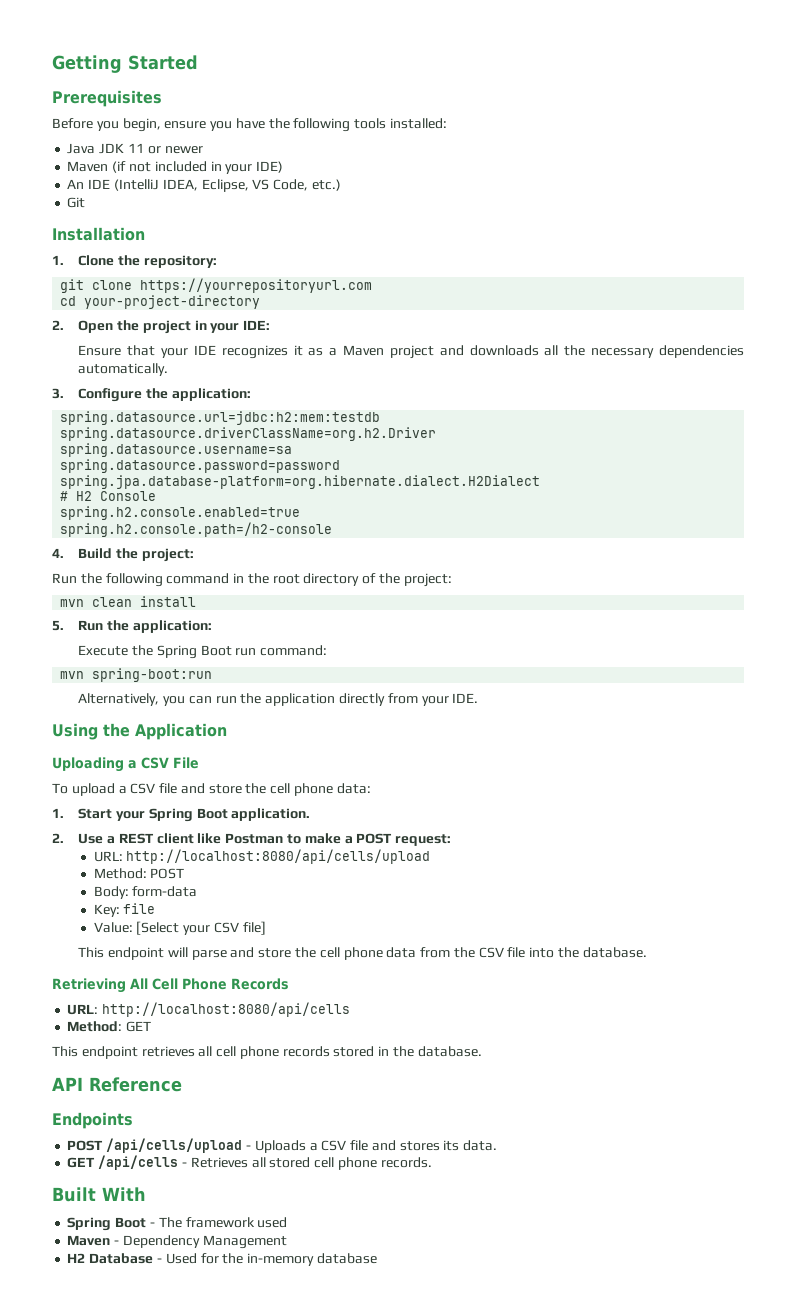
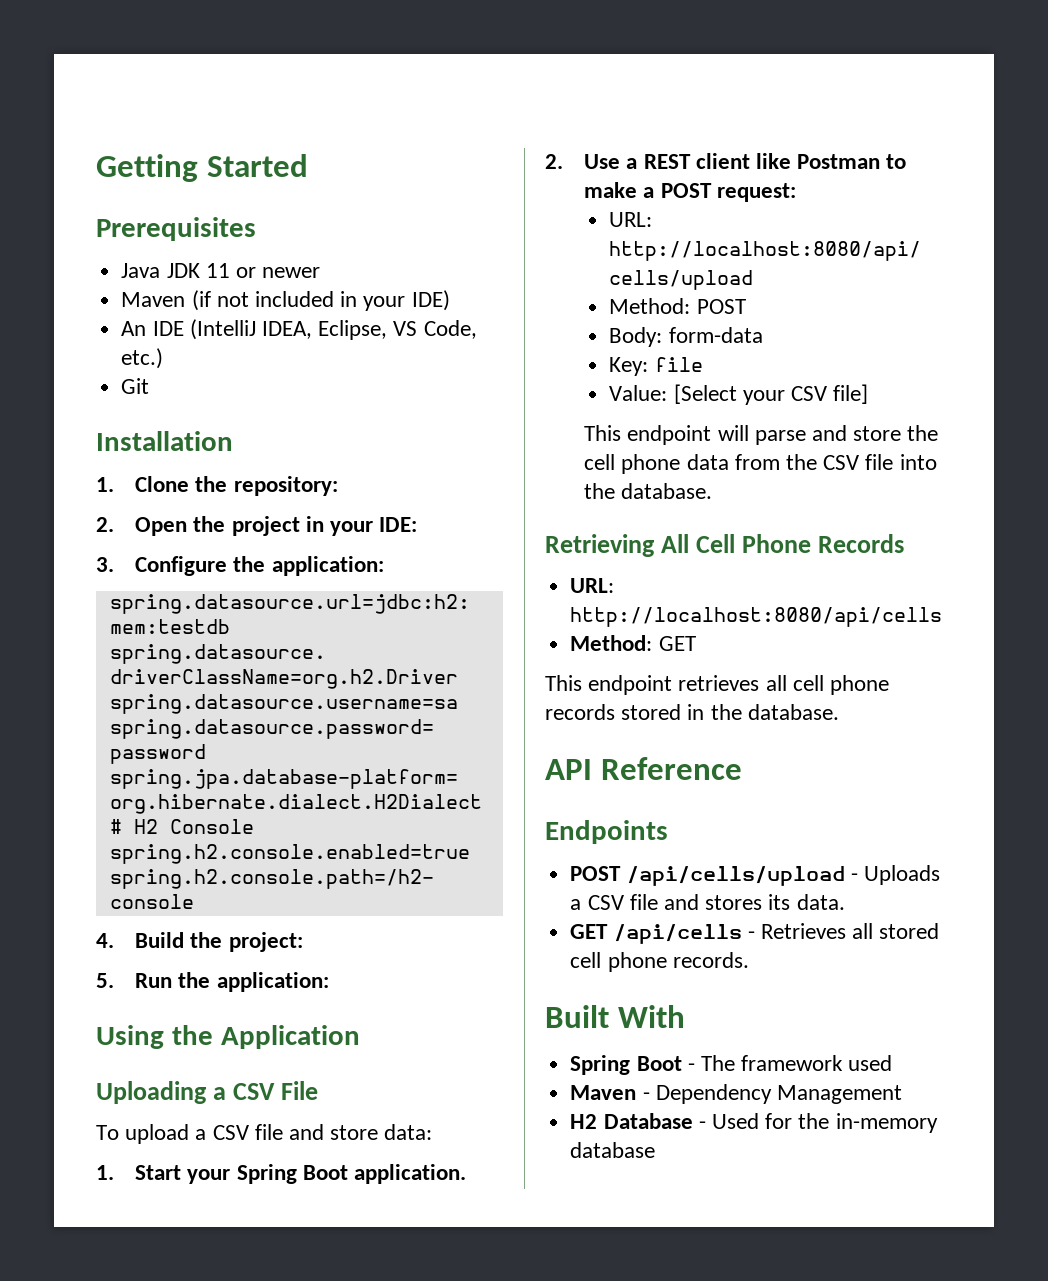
- Before you begin, ensure you have the following tools installed:
- git clone https://yourrepositoryurl.com
- cd your-project-directory
- Ensure that your IDE recognizes it as a Maven project and downloads all the necessary dependencies automatically.
- Run the following command in the root directory of the project:
- mvn clean install
  5. Run the application:
- Execute the Spring Boot run command:
- mvn spring-boot:run
- Alternatively, you can run the application directly from your IDE.
- To upload a CSV file and store the cell phone data:
+ To upload a CSV file and store data:

